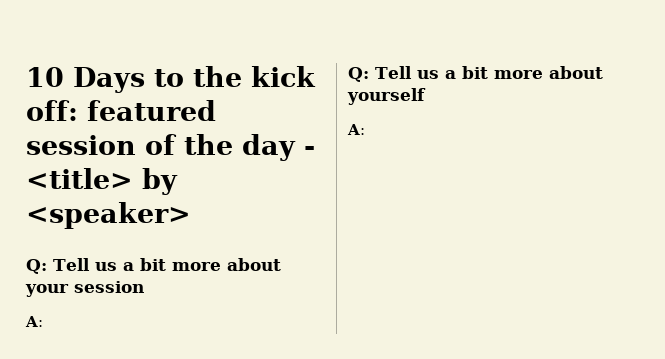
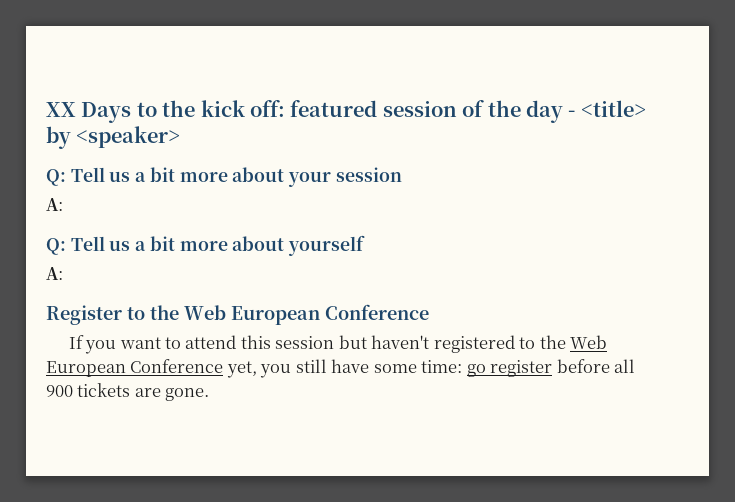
- 10 Days to the kick off: featured session of the day - <title> by <speaker>
+ XX Days to the kick off: featured session of the day - <title> by <speaker>
+ Register to the Web European Conference
+ If you want to attend this session but haven't registered to the Web European Conference yet, you still have some time: go register before all 900 tickets are gone.

